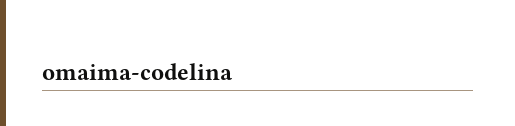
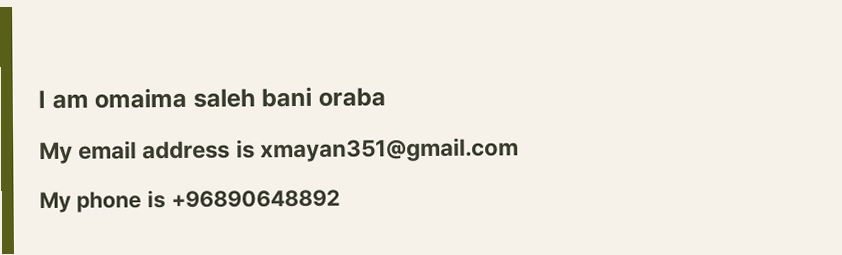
- omaima-codelina
+ I am omaima saleh bani oraba
+ My email address is xmayan351@gmail.com
+ My phone is +96890648892

